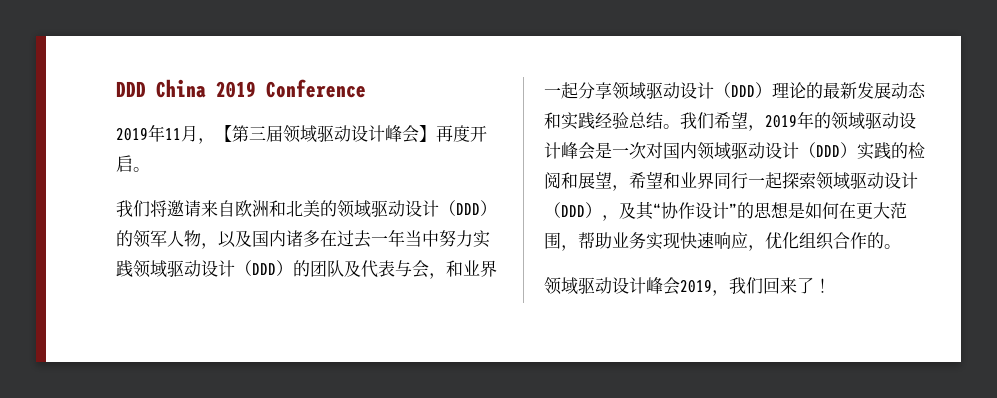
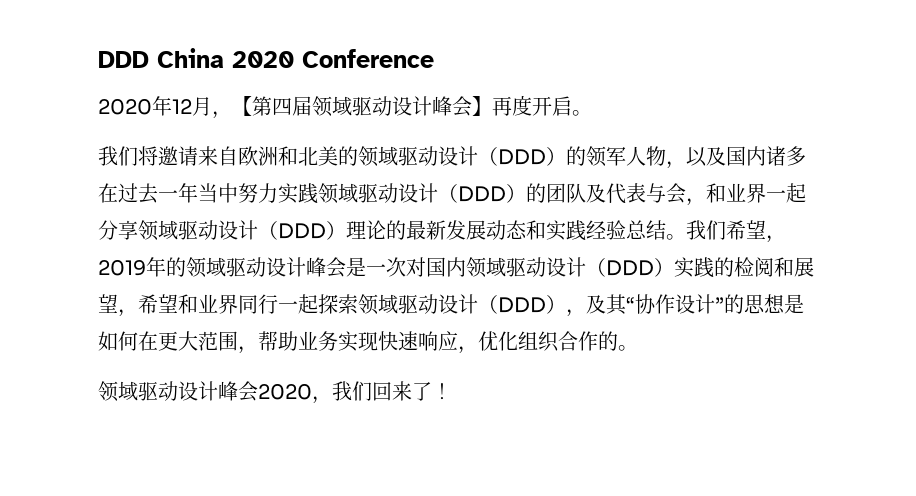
- DDD China 2019 Conference
+ DDD China 2020 Conference
- 2019年11月，【第三届领域驱动设计峰会】再度开启。
+ 2020年12月，【第四届领域驱动设计峰会】再度开启。
- 领域驱动设计峰会2019，我们回来了！
+ 领域驱动设计峰会2020，我们回来了！

